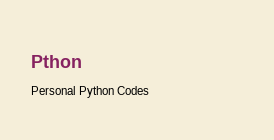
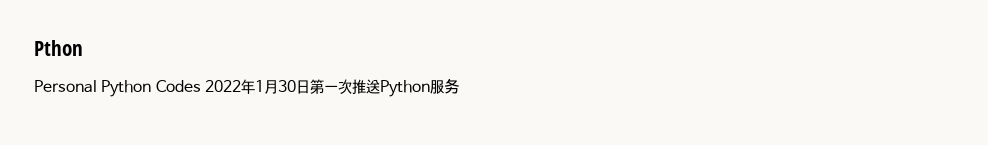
- Personal Python Codes
+ Personal Python Codes 2022年1月30日第一次推送Python服务

